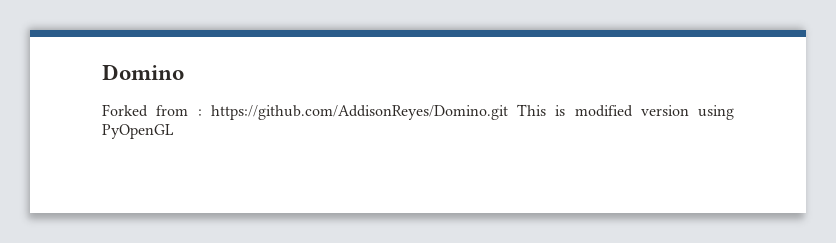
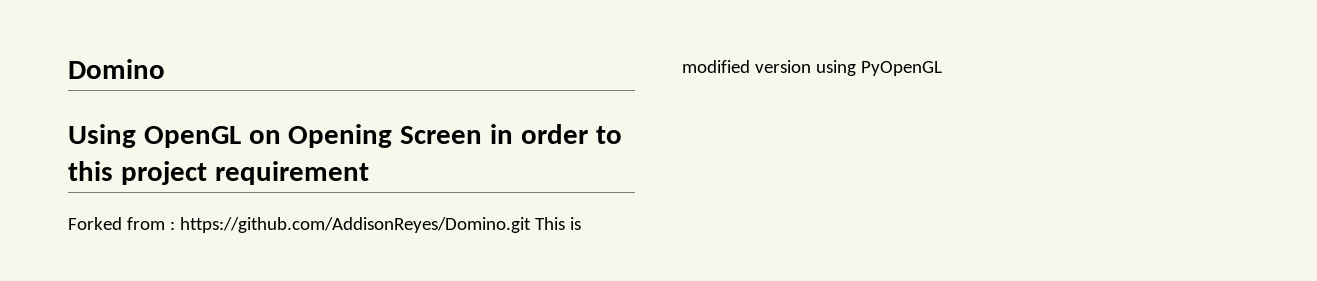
+ Using OpenGL on Opening Screen in order to this project requirement

